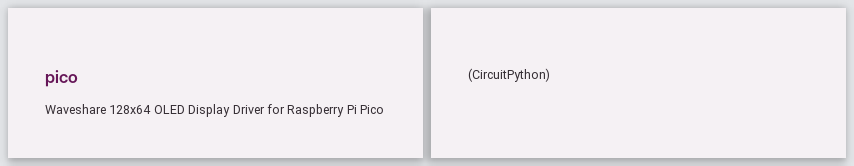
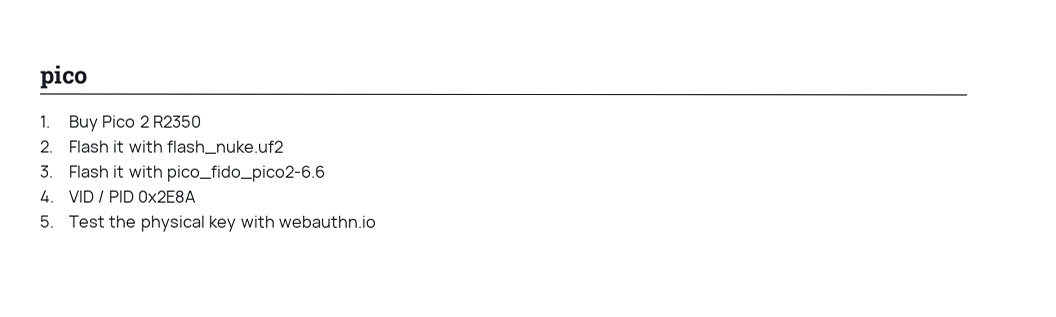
- Waveshare 128x64 OLED Display Driver for Raspberry Pi Pico (CircuitPython)
+ 1. Buy Pico 2 R2350
+ 2. Flash it with flash_nuke.uf2
+ 3. Flash it with pico_fido_pico2-6.6
+ 4. VID / PID 0x2E8A
+ 5. Test the physical key with webauthn.io

